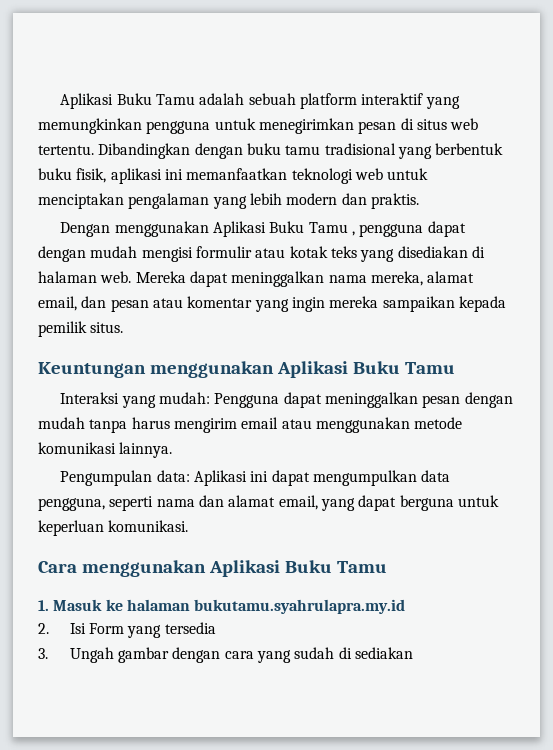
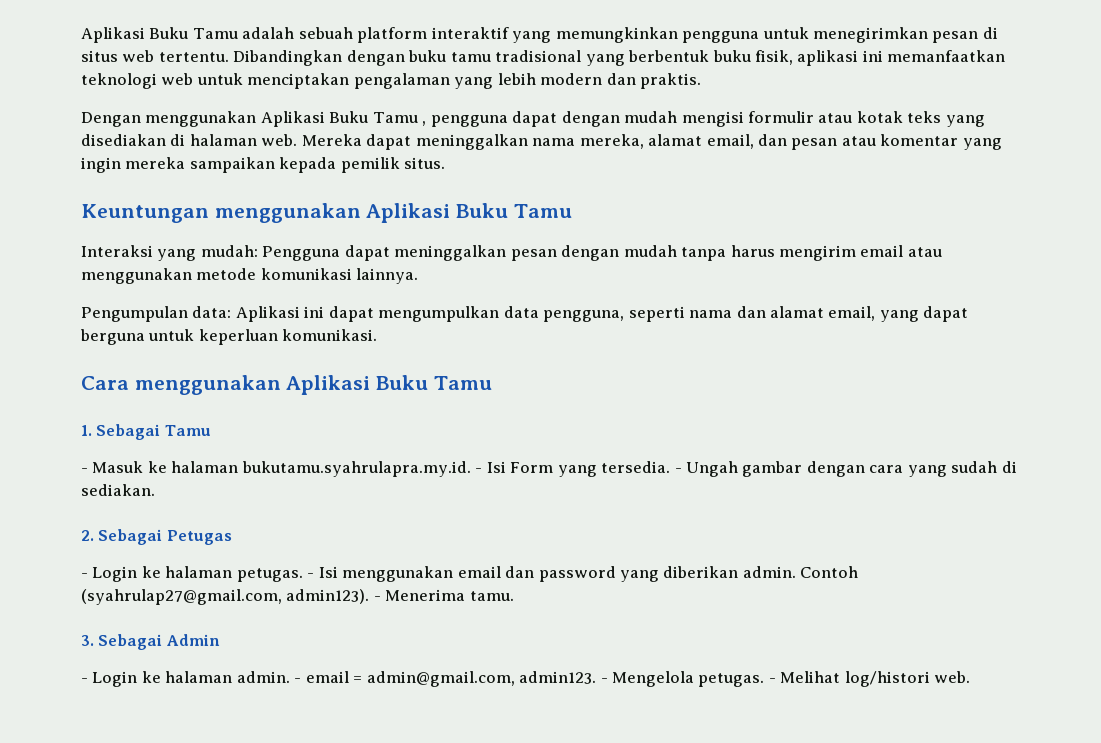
- 1. Masuk ke halaman bukutamu.syahrulapra.my.id
- 2. Isi Form yang tersedia
- 3. Ungah gambar dengan cara yang sudah di sediakan
+ 1. Sebagai Tamu
+ - Masuk ke halaman bukutamu.syahrulapra.my.id. - Isi Form yang tersedia. - Ungah gambar dengan cara yang sudah di sediakan.
+ 2. Sebagai Petugas
+ - Login ke halaman petugas. - Isi menggunakan email dan password yang diberikan admin. Contoh (syahrulap27@gmail.com, admin123). - Menerima tamu.
+ 3. Sebagai Admin
+ - Login ke halaman admin. - email = admin@gmail.com, admin123. - Mengelola petugas. - Melihat log/histori web.

